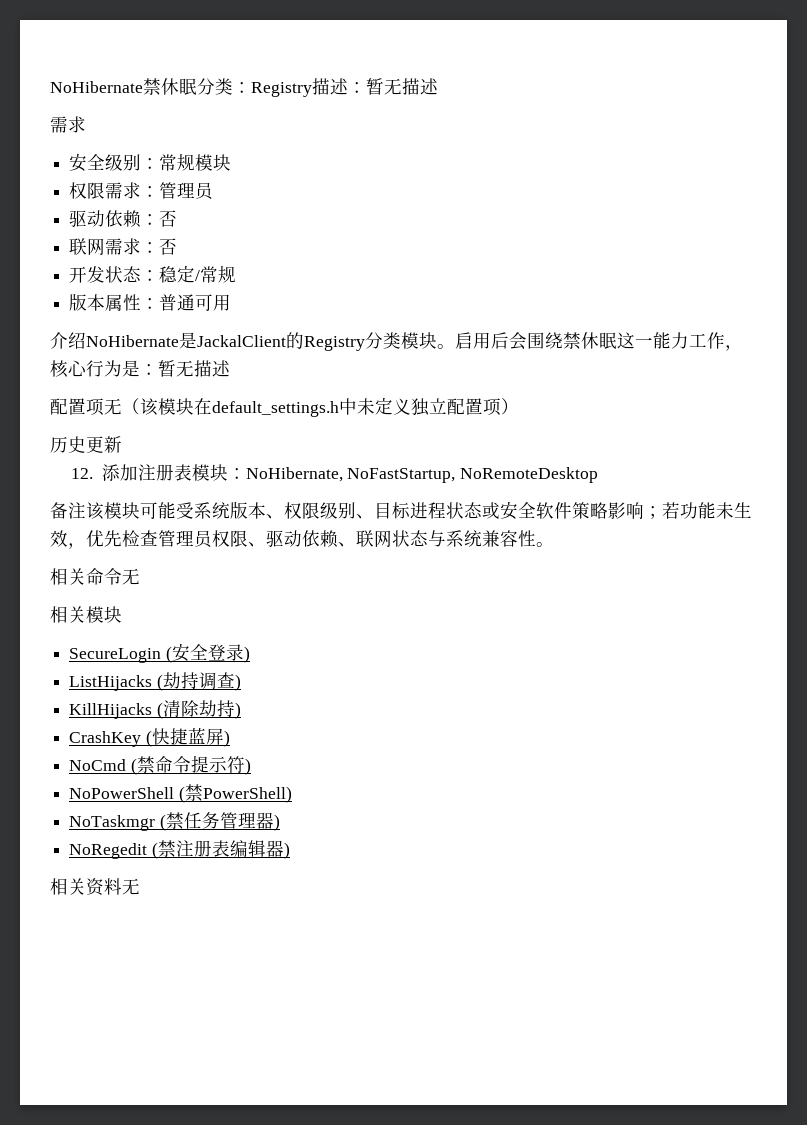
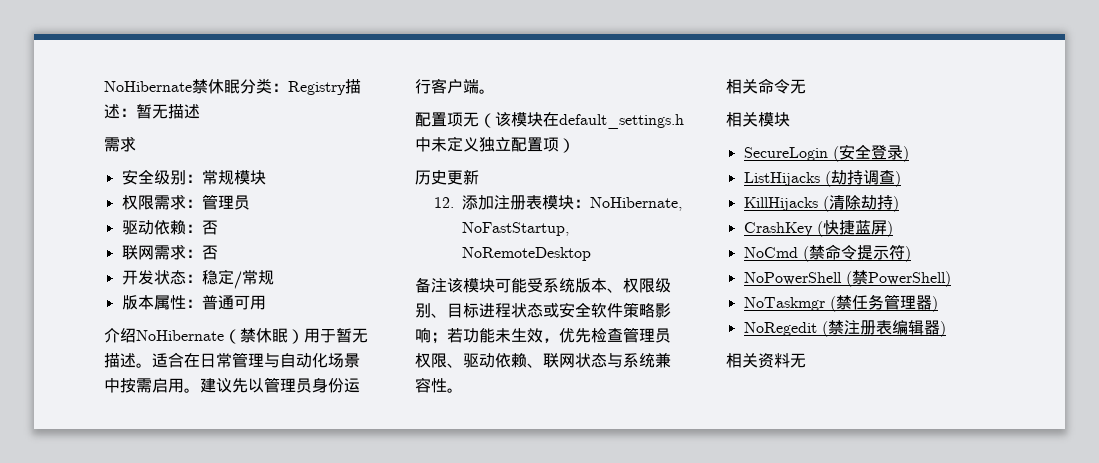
- 介绍NoHibernate是JackalClient的Registry分类模块。启用后会围绕禁休眠这一能力工作，核心行为是：暂无描述
+ 介绍NoHibernate（禁休眠）用于暂无描述。适合在日常管理与自动化场景中按需启用。建议先以管理员身份运行客户端。

